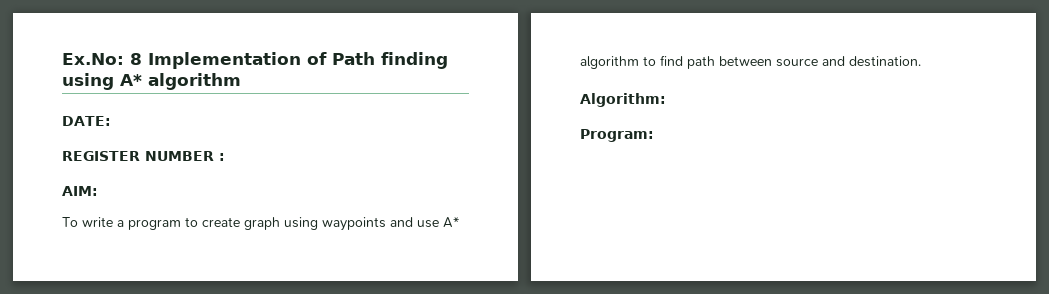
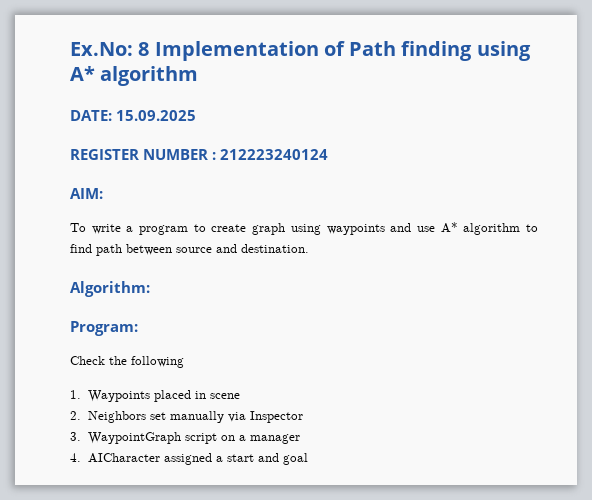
- DATE:
+ DATE: 15.09.2025
- REGISTER NUMBER :
+ REGISTER NUMBER : 212223240124
+ Check the following
+ 1. Waypoints placed in scene
+ 2. Neighbors set manually via Inspector
+ 3. WaypointGraph script on a manager
+ 4. AICharacter assigned a start and goal

